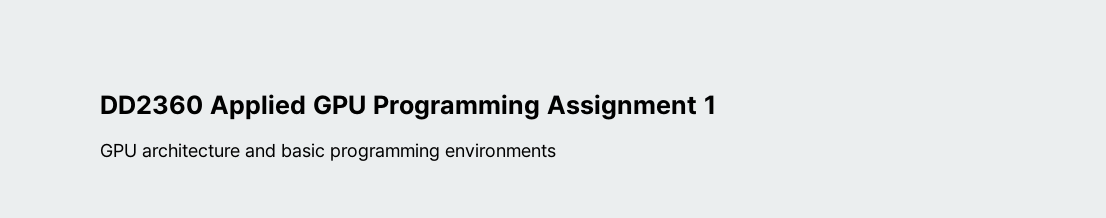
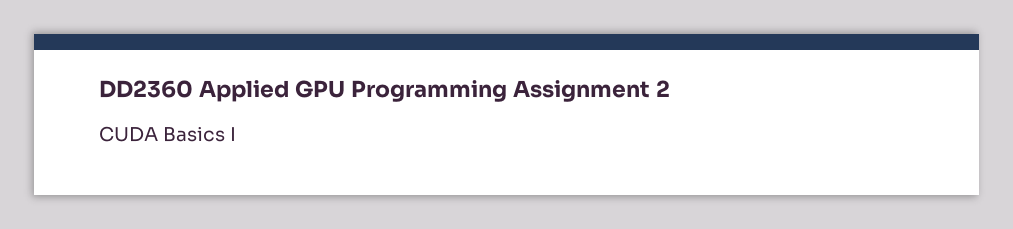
- DD2360 Applied GPU Programming Assignment 1
- GPU architecture and basic programming environments
+ DD2360 Applied GPU Programming Assignment 2
+ CUDA Basics I

